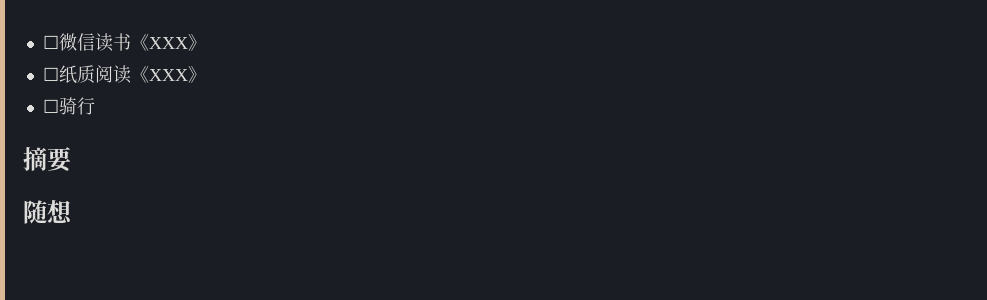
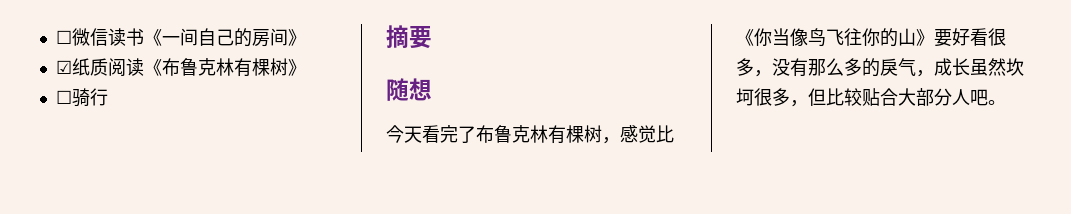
- ☐微信读书《XXX》
- ☐纸质阅读《XXX》
+ ☐微信读书《一间自己的房间》
+ ☑纸质阅读《布鲁克林有棵树》
+ 今天看完了布鲁克林有棵树，感觉比《你当像鸟飞往你的山》要好看很多，没有那么多的戾气，成长虽然坎坷很多，但比较贴合大部分人吧。

